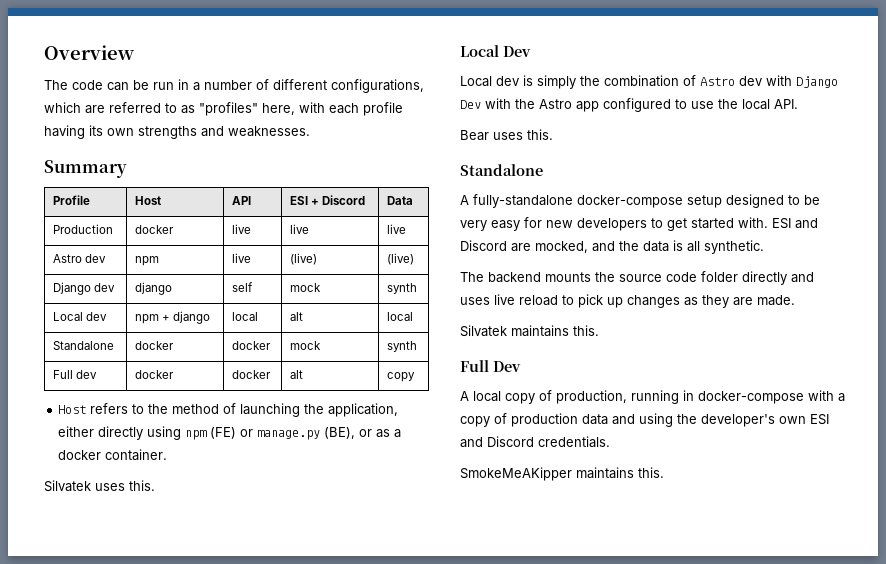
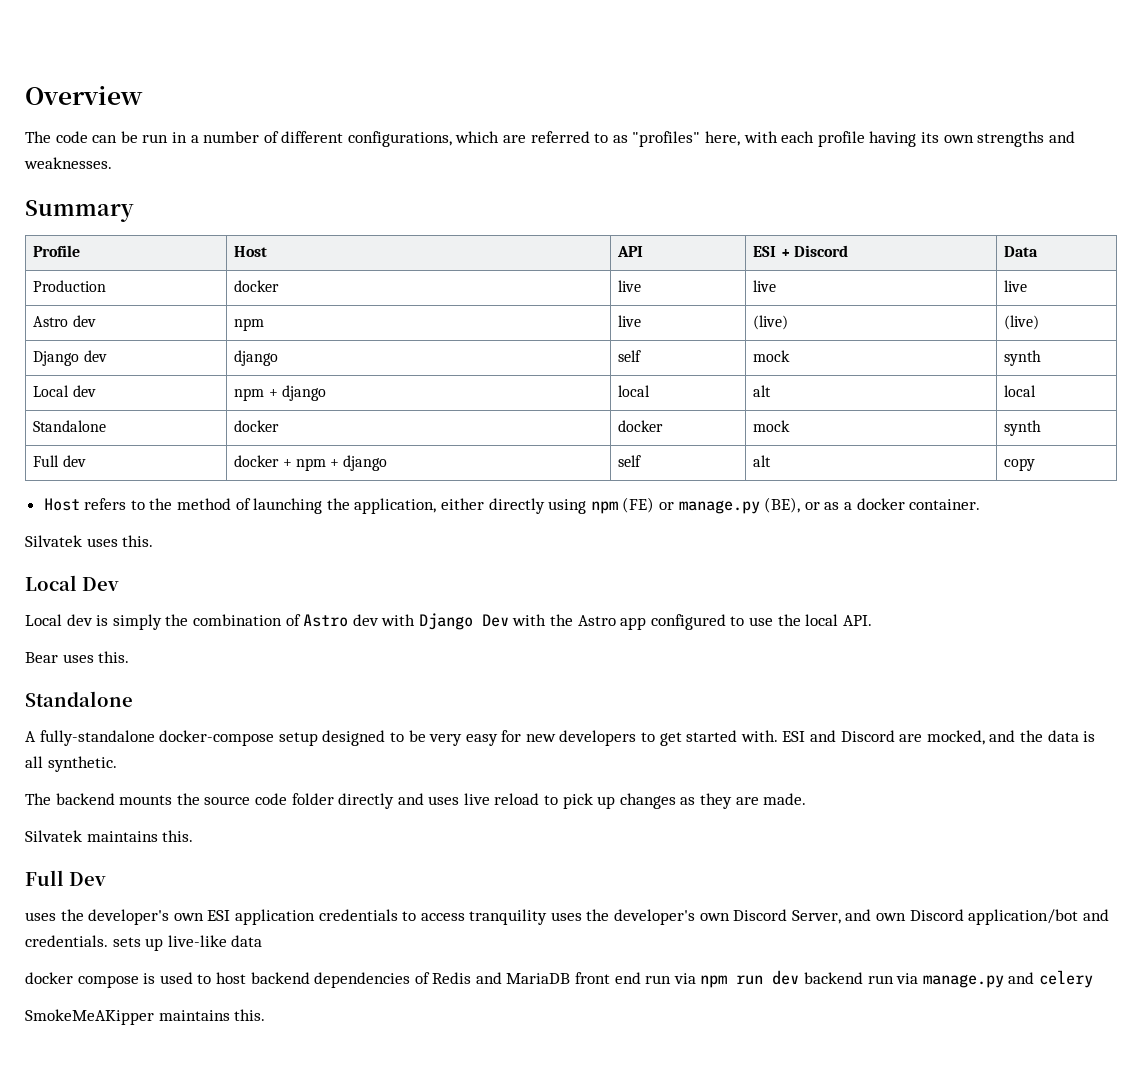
- Full dev | docker | docker | alt | copy
+ Full dev | docker + npm + django | self | alt | copy
- A local copy of production, running in docker-compose with a copy of production data and using the developer's own ESI and Discord credentials.
+ uses the developer's own ESI application credentials to access tranquility uses the developer's own Discord Server, and own Discord application/bot and credentials. sets up live-like data
+ docker compose is used to host backend dependencies of Redis and MariaDB front end run via npm run dev backend run via manage.py and celery

